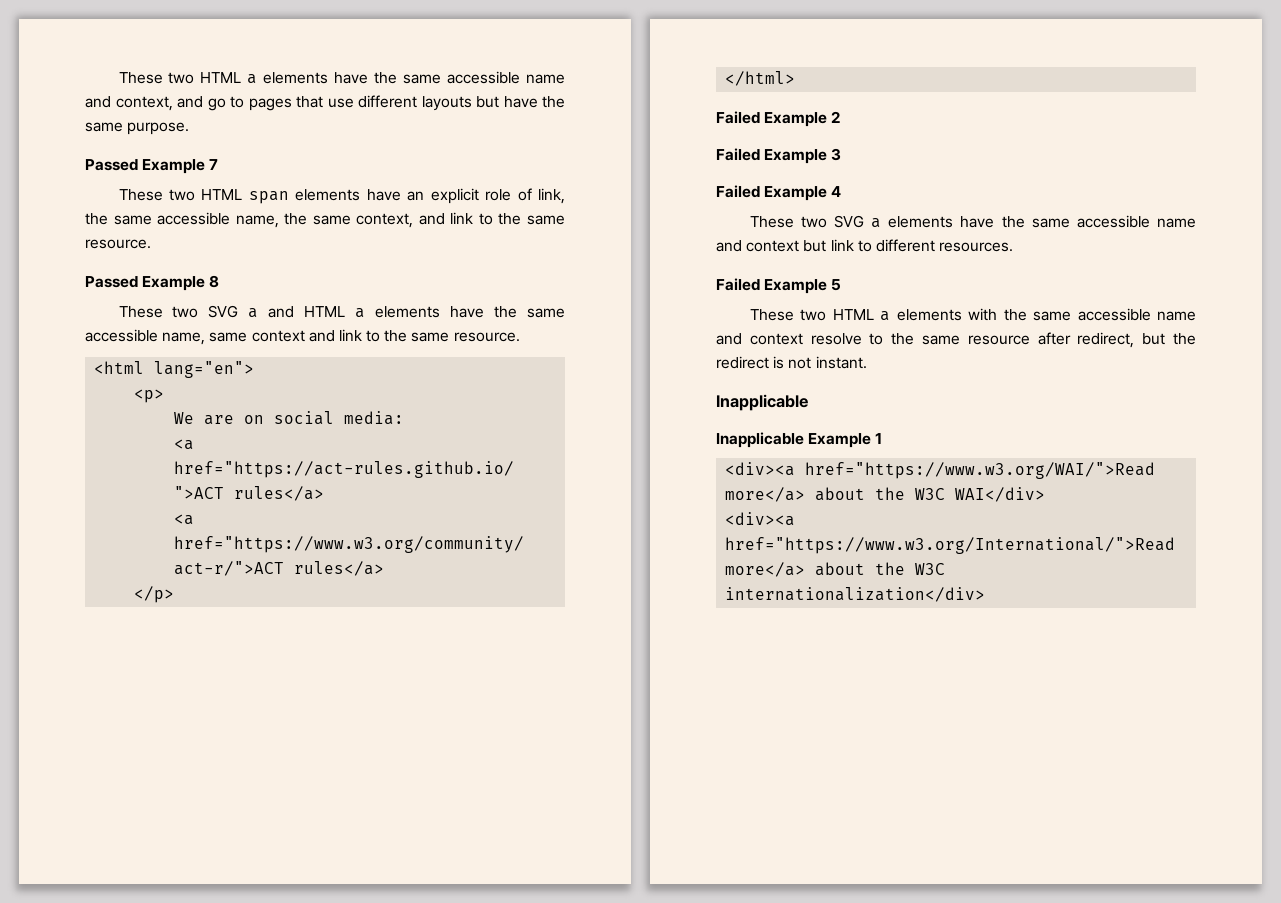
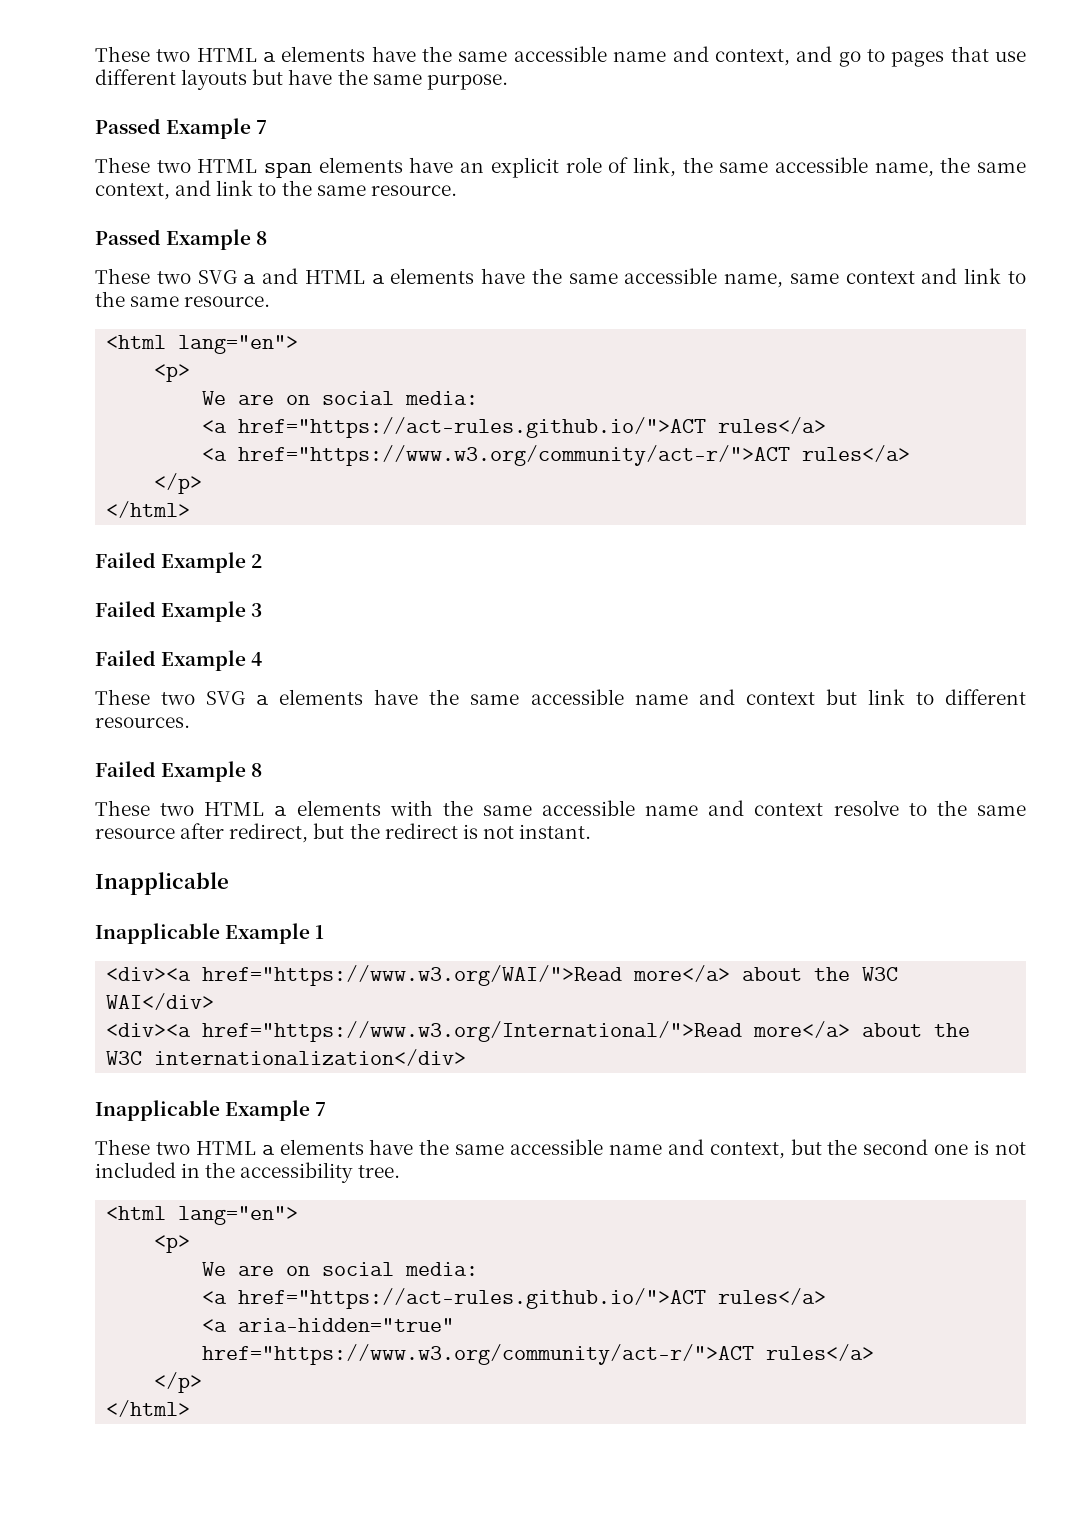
- Failed Example 5
+ Failed Example 8
+ Inapplicable Example 7
+ These two HTML a elements have the same accessible name and context, but the second one is not included in the accessibility tree.
+ <html lang="en">
+ <p>
+ We are on social media:
+ <a href="https://act-rules.github.io/">ACT rules</a>
+ <a aria-hidden="true" href="https://www.w3.org/community/act-r/">ACT rules</a>
+ </p>
+ </html>

